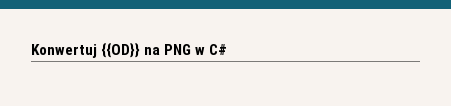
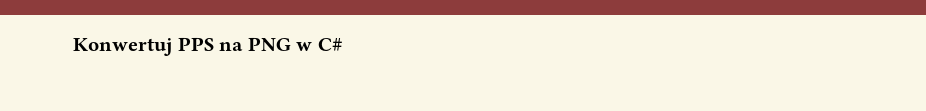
- Konwertuj {{OD}} na PNG w C#
+ Konwertuj PPS na PNG w C#

